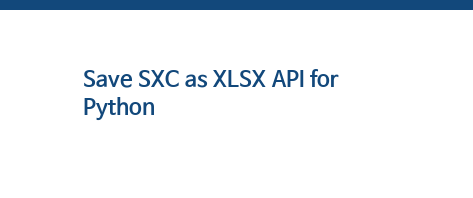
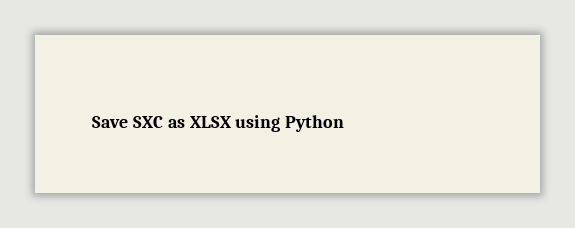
- Save SXC as XLSX API for Python
+ Save SXC as XLSX using Python

